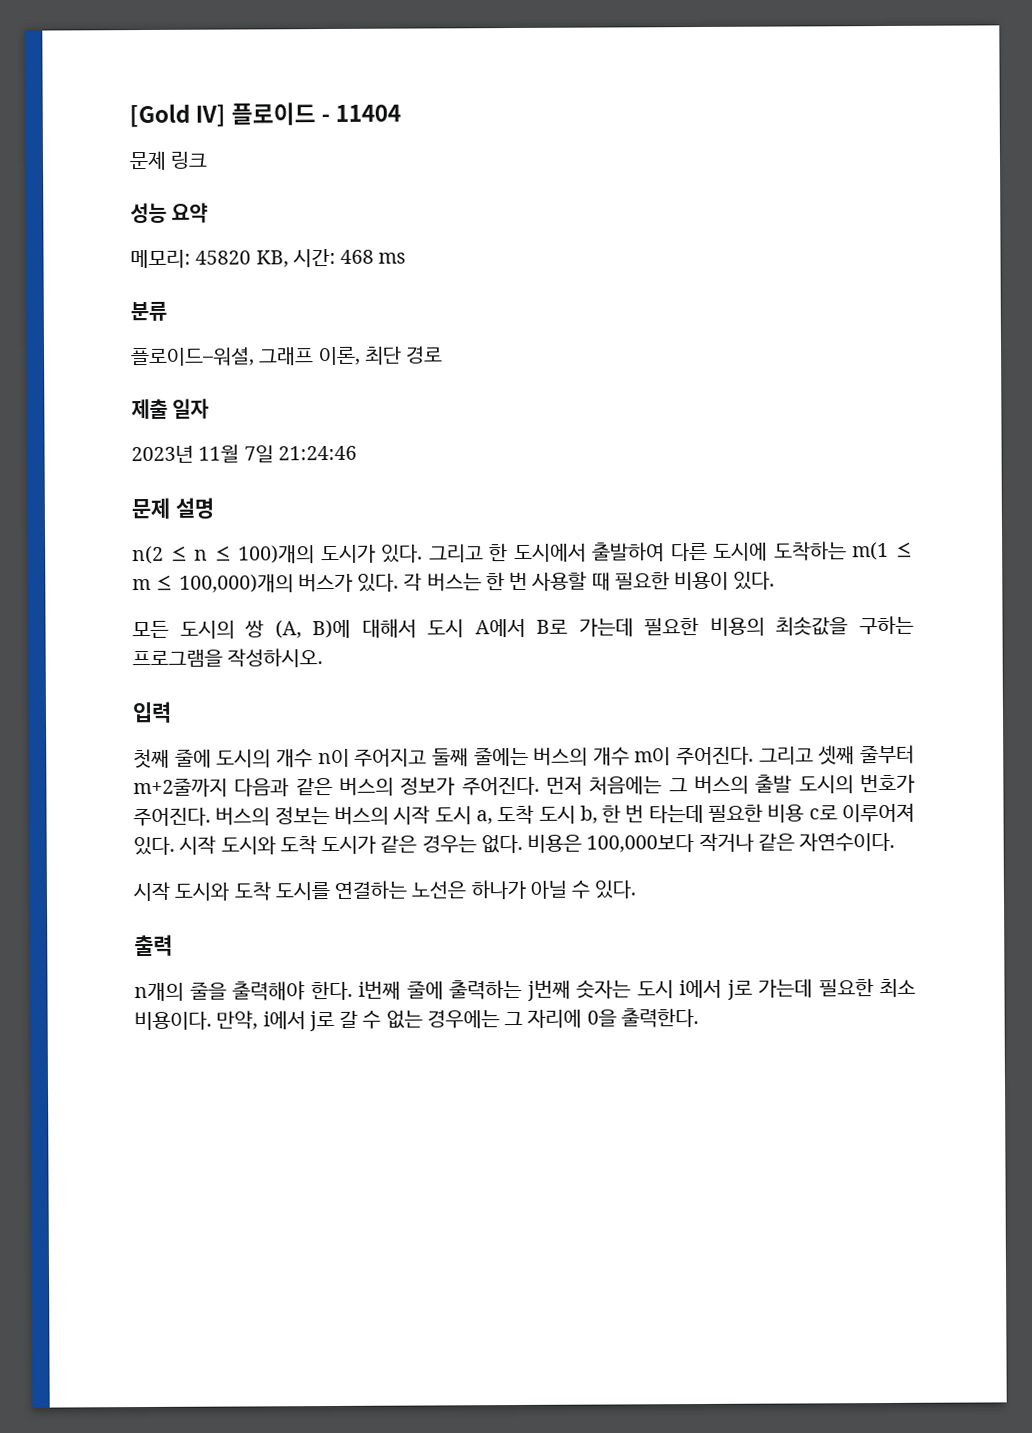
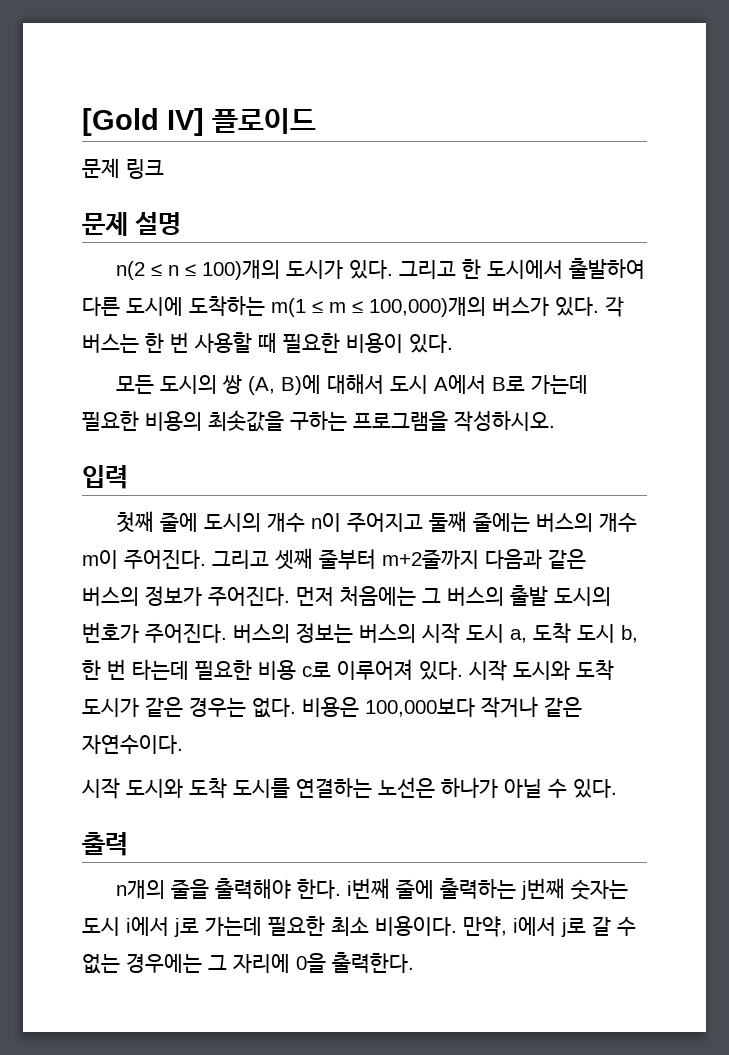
- [Gold IV] 플로이드 - 11404
+ [Gold IV] 플로이드
- 성능 요약
- 메모리: 45820 KB, 시간: 468 ms
- 분류
- 플로이드–워셜, 그래프 이론, 최단 경로
- 제출 일자
- 2023년 11월 7일 21:24:46

